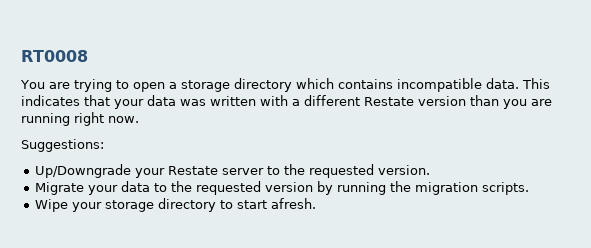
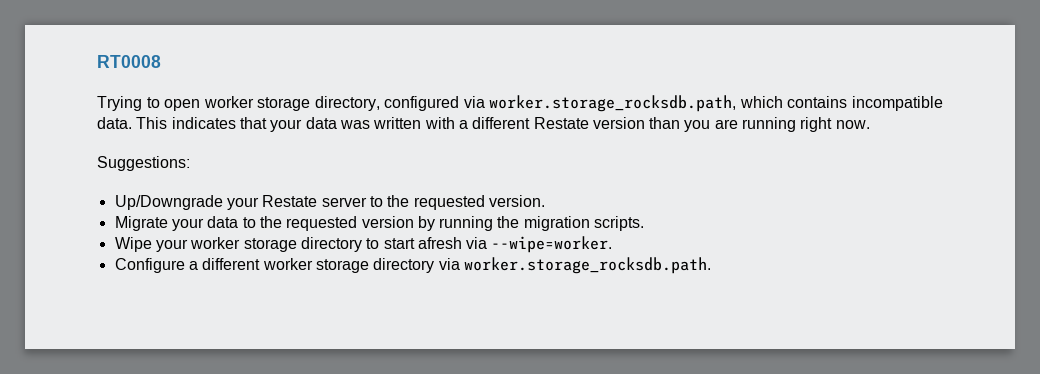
- You are trying to open a storage directory which contains incompatible data.
+ Trying to open worker storage directory, configured via worker.storage_rocksdb.path, which contains incompatible data.
- Wipe your storage directory to start afresh.
+ Wipe your worker storage directory to start afresh via --wipe=worker.
+ Configure a different worker storage directory via worker.storage_rocksdb.path.

